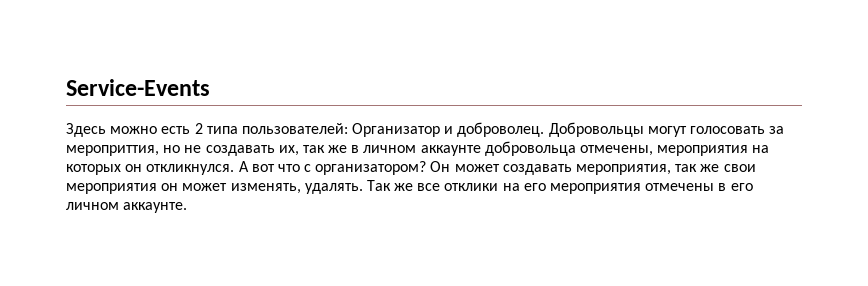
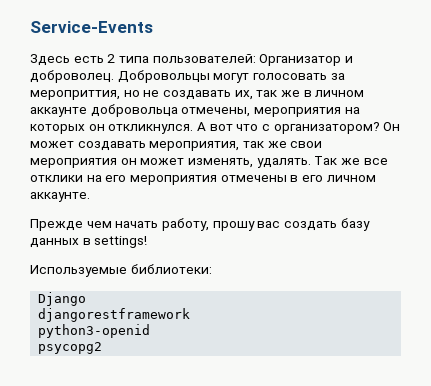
- Здесь можно есть 2 типа пользователей: Организатор и доброволец.
+ Здесь есть 2 типа пользователей: Организатор и доброволец.
+ Прежде чем начать работу, прошу вас создать базу данных в settings!
+ Используемые библиотеки:
+ Django
+ djangorestframework
+ python3-openid
+ psycopg2

